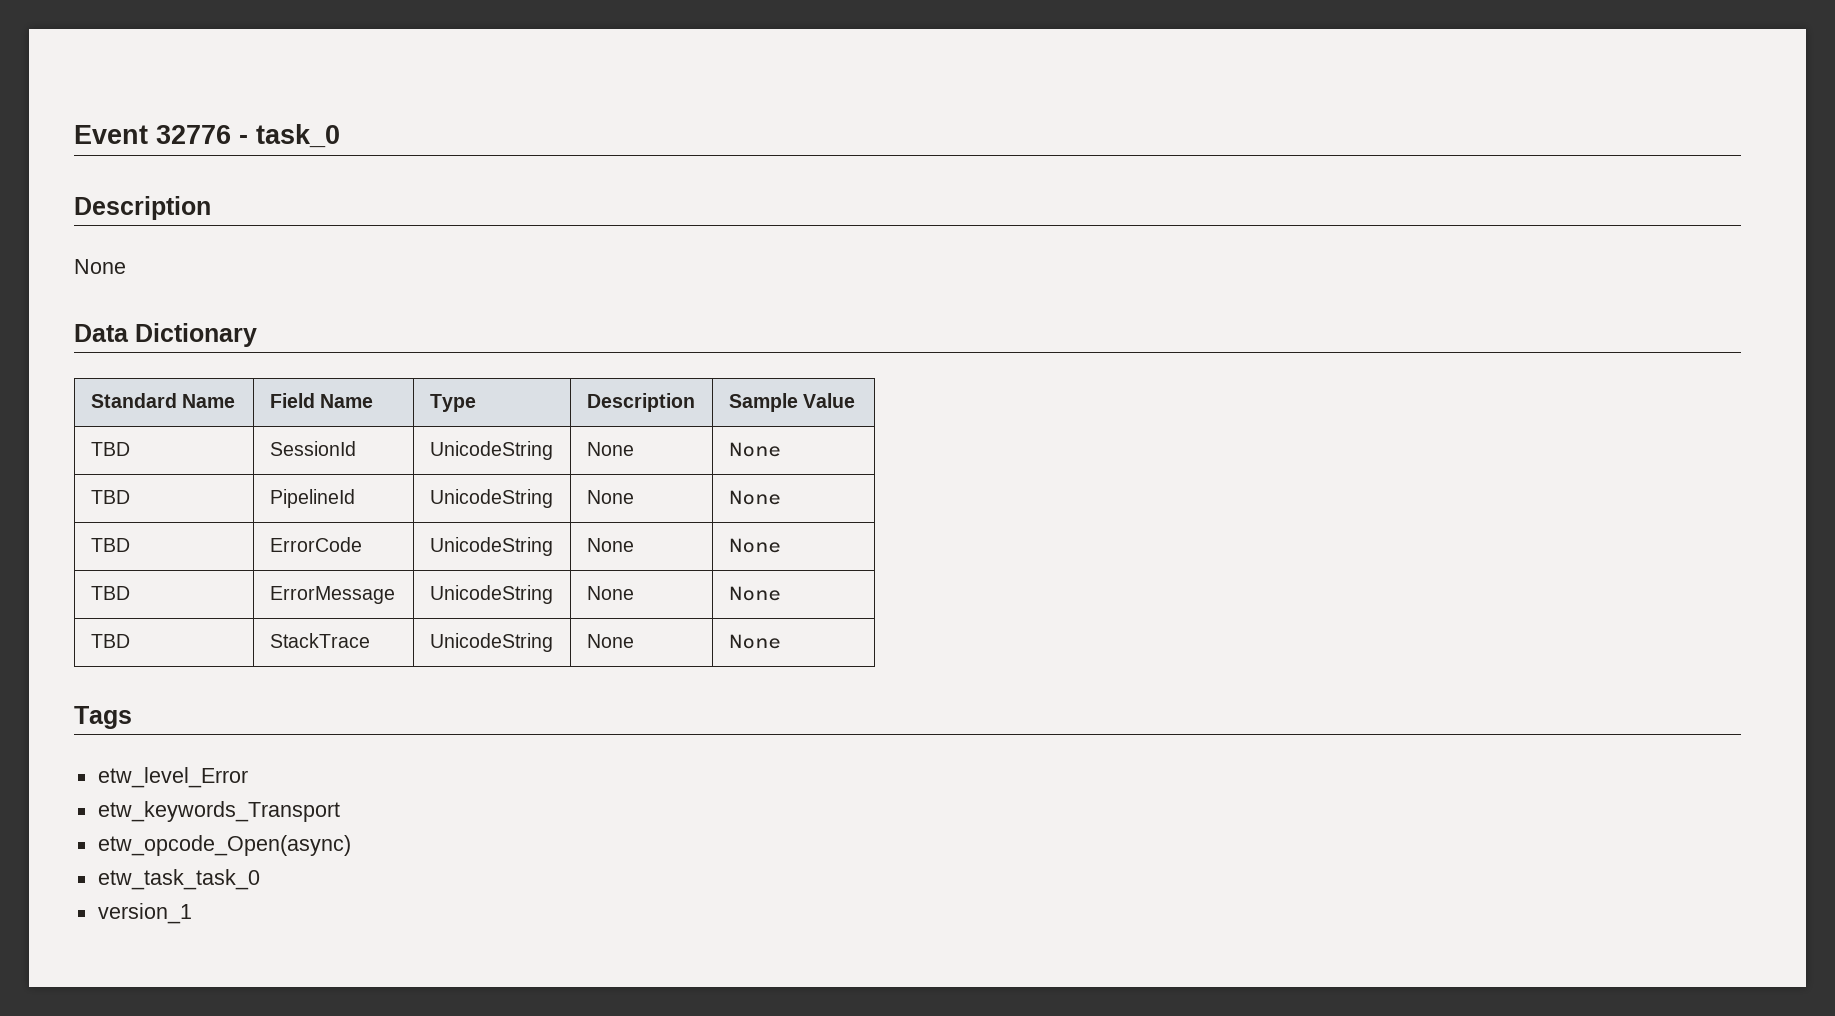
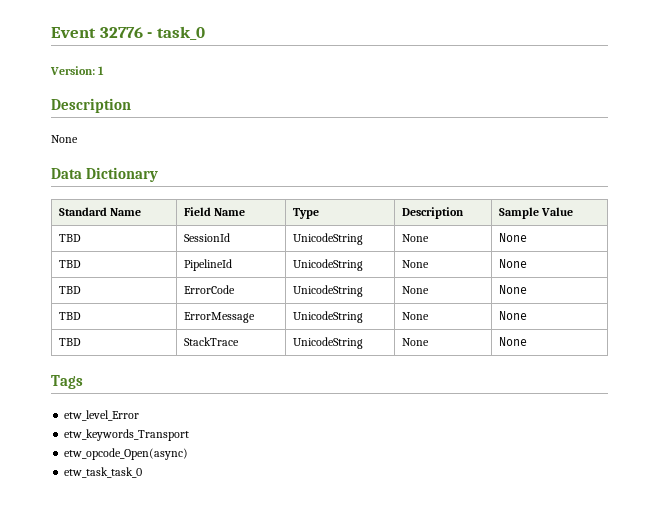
+ Version: 1
- version_1

